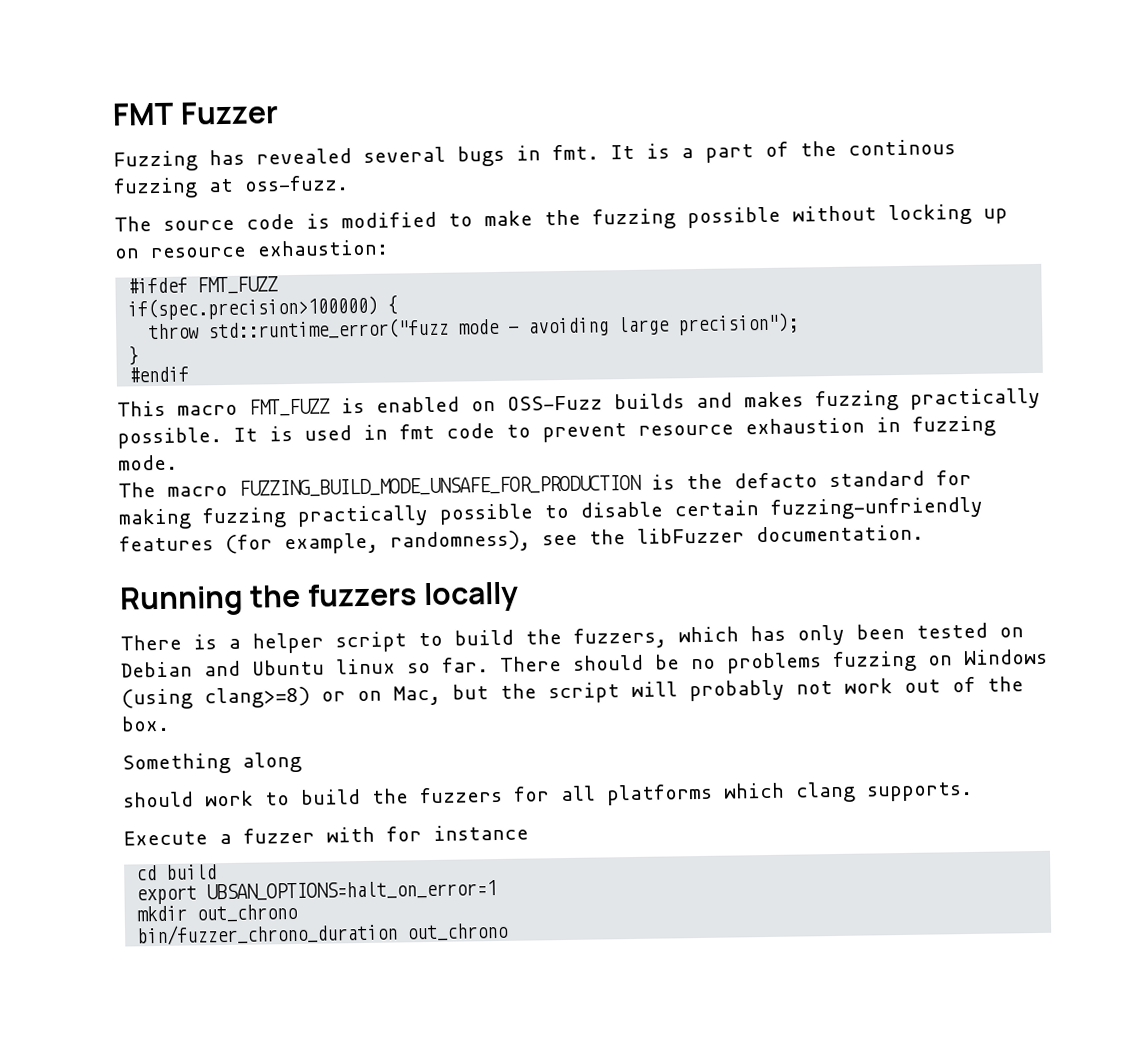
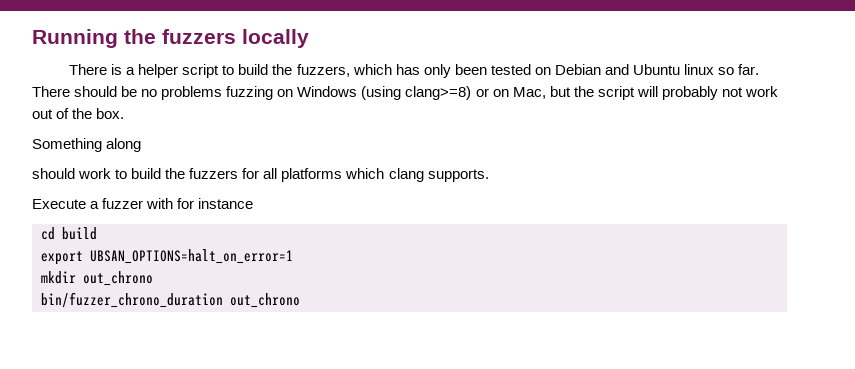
- FMT Fuzzer
- Fuzzing has revealed several bugs in fmt. It is a part of the continous fuzzing at oss-fuzz.
- The source code is modified to make the fuzzing possible without locking up on resource exhaustion:
- #ifdef FMT_FUZZ
- if(spec.precision>100000) {
- throw std::runtime_error("fuzz mode - avoiding large precision");
- }
- #endif
- This macro FMT_FUZZ is enabled on OSS-Fuzz builds and makes fuzzing practically possible. It is used in fmt code to prevent resource exhaustion in fuzzing mode.
- The macro FUZZING_BUILD_MODE_UNSAFE_FOR_PRODUCTION is the defacto standard for making fuzzing practically possible to disable certain fuzzing-unfriendly features (for example, randomness), see the libFuzzer documentation.

